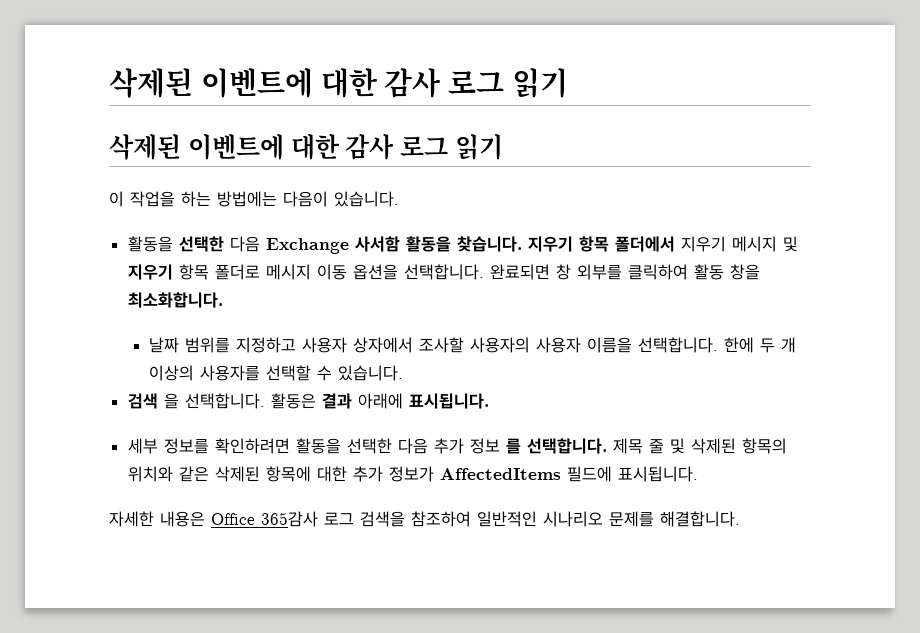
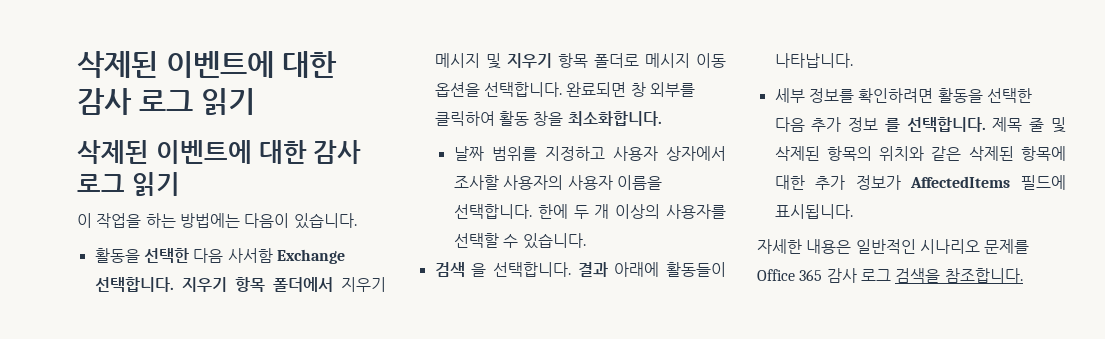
- 활동을 선택한 다음 Exchange 사서함 활동을 찾습니다.
+ 활동을 선택한 다음 사서함 Exchange 선택합니다.
- 활동은 결과 아래에 표시됩니다.
+ 결과 아래에 활동들이 나타납니다.
- 자세한 내용은 Office 365감사 로그 검색을 참조하여 일반적인 시나리오 문제를 해결합니다.
+ 자세한 내용은 일반적인 시나리오 문제를 Office 365 감사 로그 검색을 참조합니다.

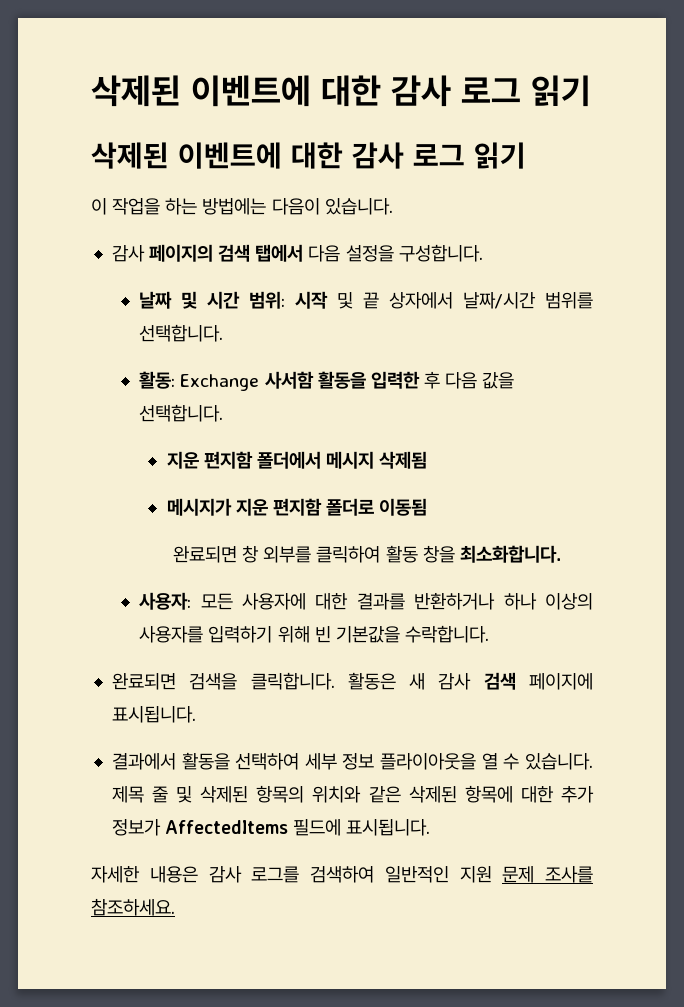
- 활동을 선택한 다음 사서함 Exchange 선택합니다. 지우기 항목 폴더에서 지우기 메시지 및 지우기 항목 폴더로 메시지 이동 옵션을 선택합니다. 완료되면 창 외부를 클릭하여 활동 창을 최소화합니다.
+ 감사 페이지의 검색 탭에서 다음 설정을 구성합니다.
+ 날짜 및 시간 범위: 시작 및 끝 상자에서 날짜/시간 범위를 선택합니다.
+ 활동: Exchange 사서함 활동을 입력한 후 다음 값을 선택합니다.
+ 지운 편지함 폴더에서 메시지 삭제됨
+ 메시지가 지운 편지함 폴더로 이동됨
+ 완료되면 창 외부를 클릭하여 활동 창을 최소화합니다.
- 날짜 범위를 지정하고 사용자 상자에서 조사할 사용자의 사용자 이름을 선택합니다. 한에 두 개 이상의 사용자를 선택할 수 있습니다.
- 검색 을 선택합니다. 결과 아래에 활동들이 나타납니다.
- 세부 정보를 확인하려면 활동을 선택한 다음 추가 정보 를 선택합니다.
+ 사용자: 모든 사용자에 대한 결과를 반환하거나 하나 이상의 사용자를 입력하기 위해 빈 기본값을 수락합니다.
+ 완료되면 검색을 클릭합니다. 활동은 새 감사 검색 페이지에 표시됩니다.
+ 결과에서 활동을 선택하여 세부 정보 플라이아웃을 열 수 있습니다.
- 자세한 내용은 일반적인 시나리오 문제를 Office 365 감사 로그 검색을 참조합니다.
+ 자세한 내용은 감사 로그를 검색하여 일반적인 지원 문제 조사를 참조하세요.

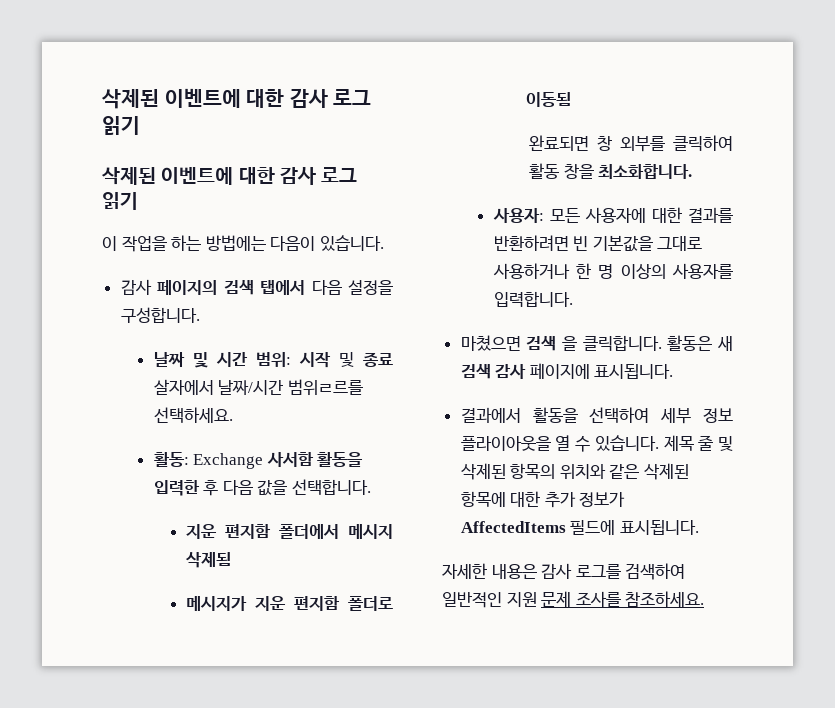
- 날짜 및 시간 범위: 시작 및 끝 상자에서 날짜/시간 범위를 선택합니다.
+ 날짜 및 시간 범위: 시작 및 종료 살자에서 날짜/시간 범위ㄹ르를 선택하세요.
- 사용자: 모든 사용자에 대한 결과를 반환하거나 하나 이상의 사용자를 입력하기 위해 빈 기본값을 수락합니다.
- 완료되면 검색을 클릭합니다.
+ 사용자: 모든 사용자에 대한 결과를 반환하려면 빈 기본값을 그대로 사용하거나 한 명 이상의 사용자를 입력합니다.
+ 마쳤으면 검색 을 클릭합니다.
- 활동은 새 감사 검색 페이지에 표시됩니다.
+ 활동은 새 검색 감사 페이지에 표시됩니다.

